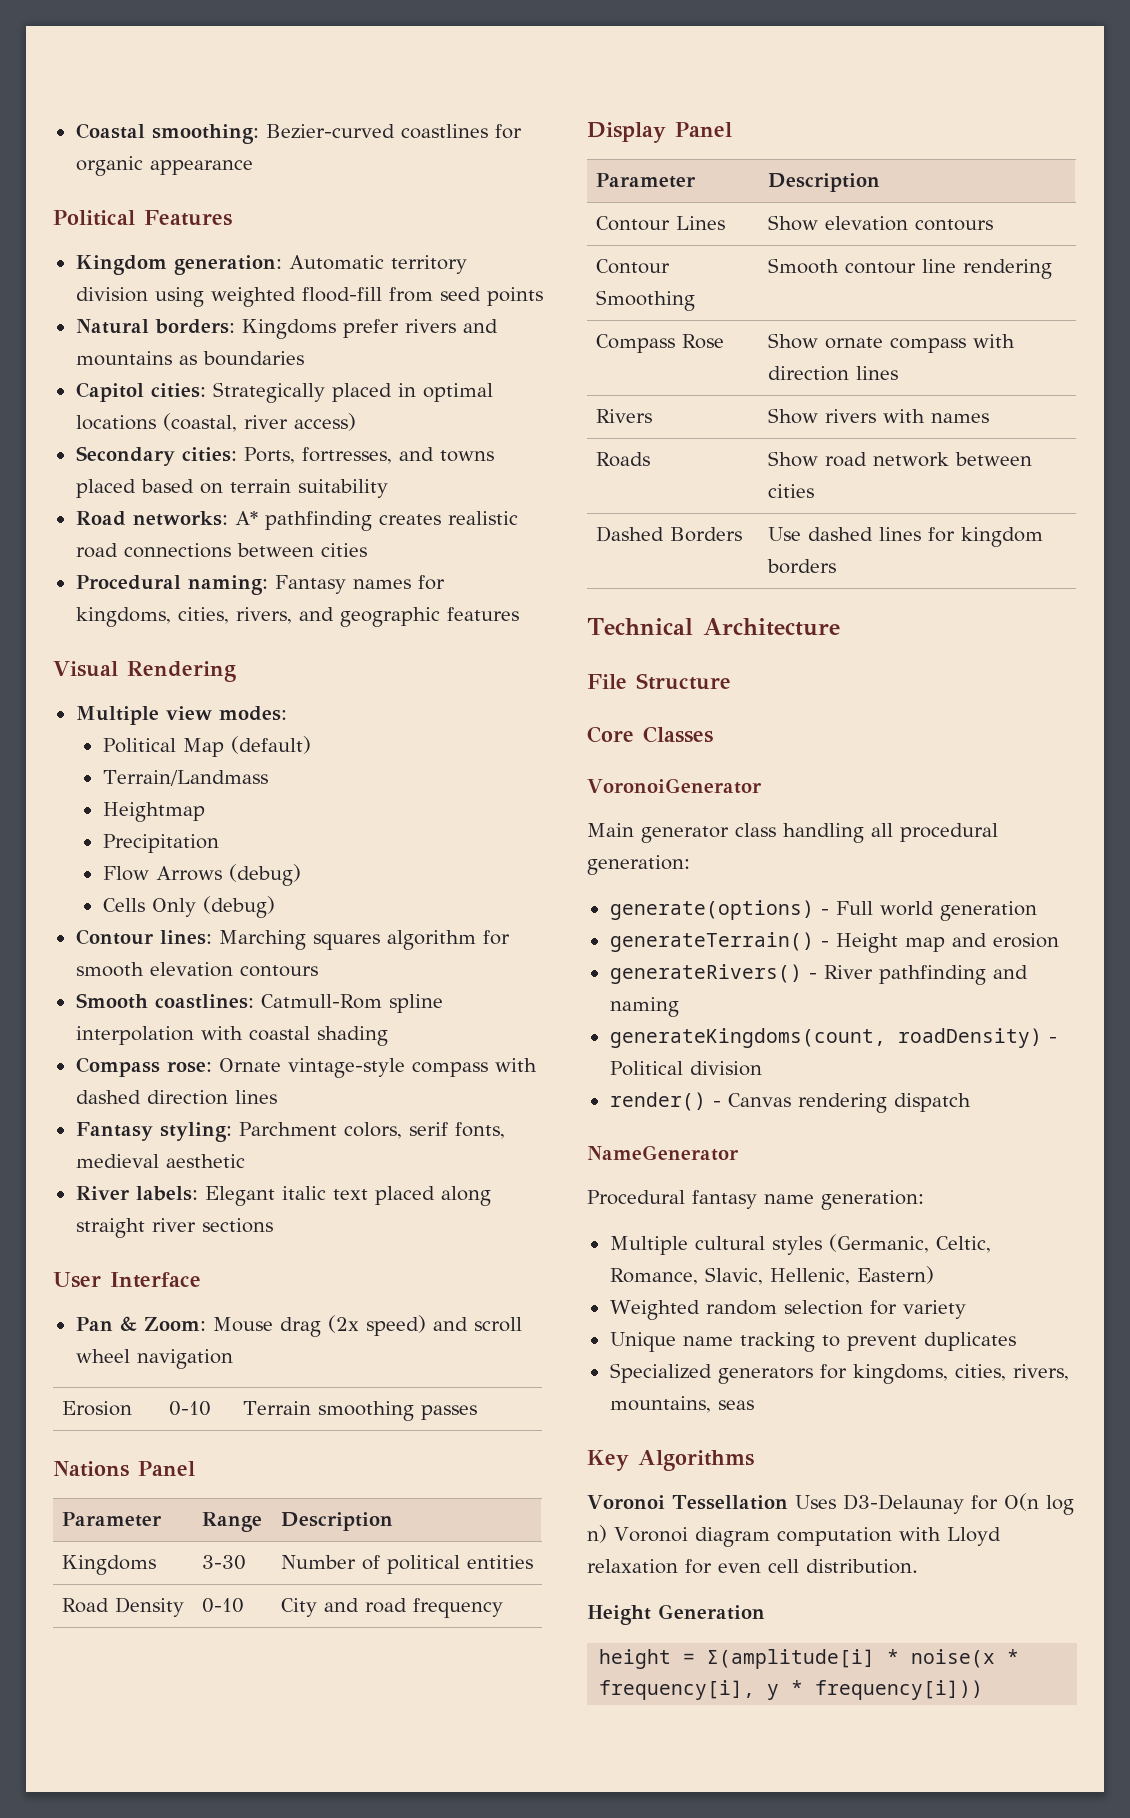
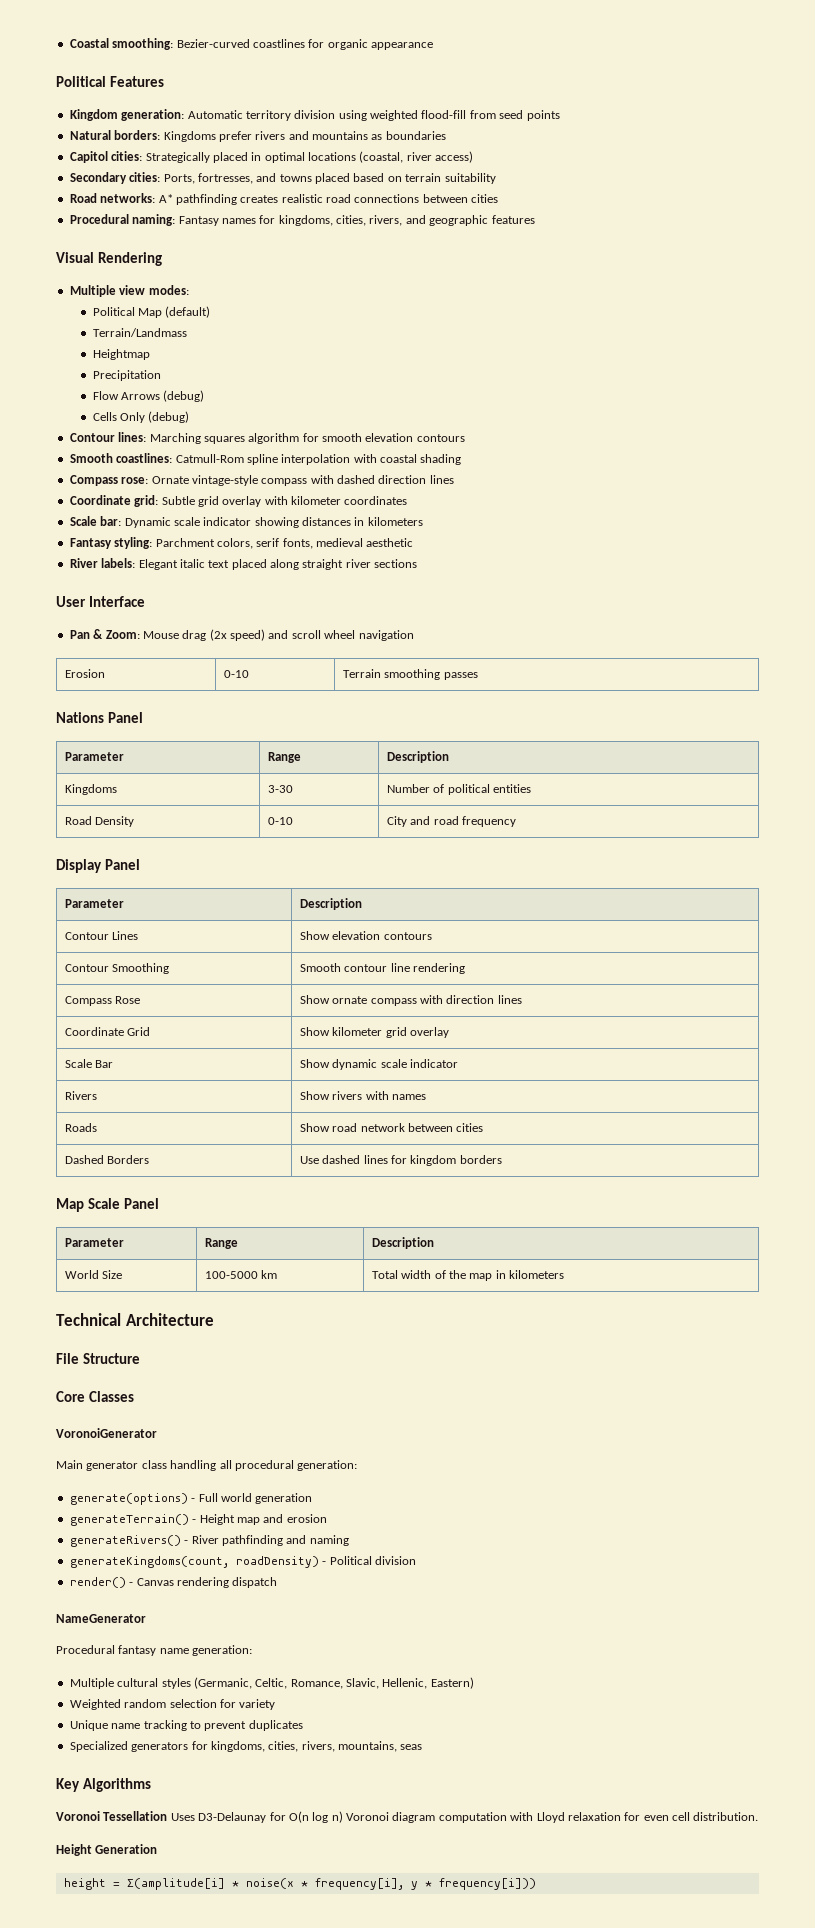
+ Coordinate grid: Subtle grid overlay with kilometer coordinates
+ Scale bar: Dynamic scale indicator showing distances in kilometers
+ Coordinate Grid | Show kilometer grid overlay
+ Scale Bar | Show dynamic scale indicator
+ Map Scale Panel
+ Parameter | Range | Description
+ World Size | 100-5000 km | Total width of the map in kilometers

